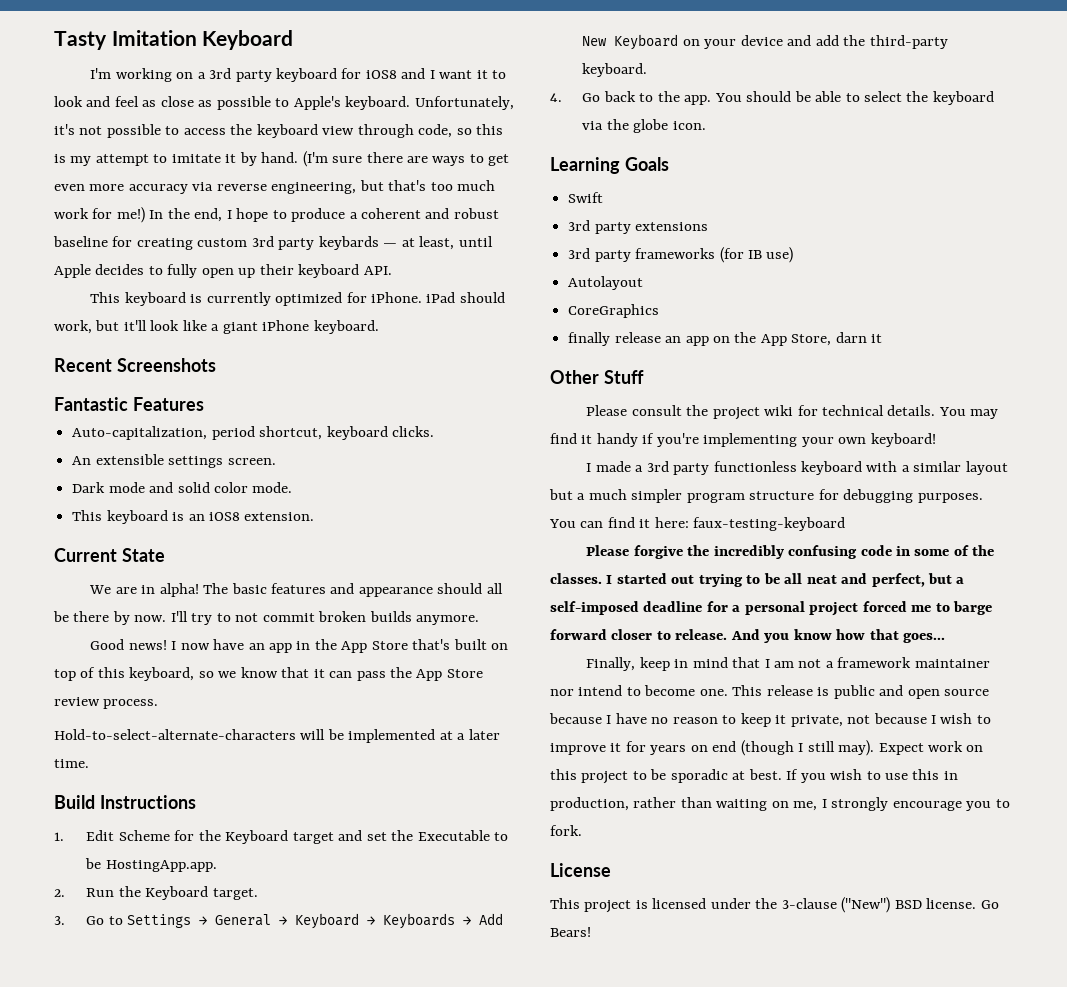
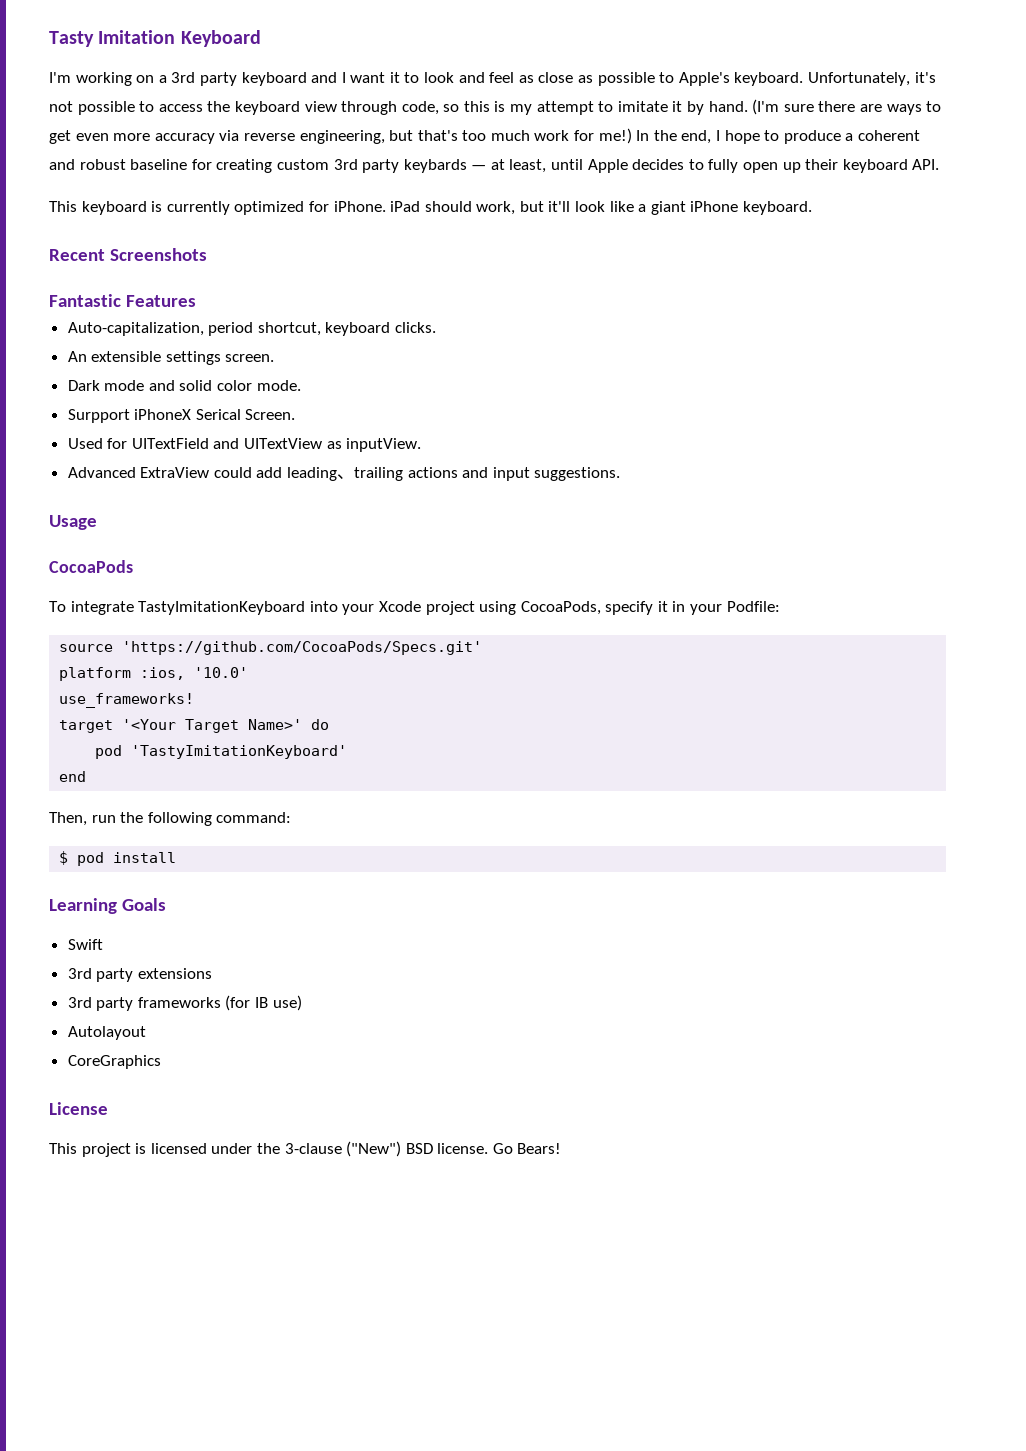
- I'm working on a 3rd party keyboard for iOS8 and I want it to look and feel as close as possible to Apple's keyboard.
+ I'm working on a 3rd party keyboard and I want it to look and feel as close as possible to Apple's keyboard.
- This keyboard is an iOS8 extension.
- Current State
- We are in alpha! The basic features and appearance should all be there by now. I'll try to not commit broken builds anymore.
- Good news! I now have an app in the App Store that's built on top of this keyboard, so we know that it can pass the App Store review process.
- Hold-to-select-alternate-characters will be implemented at a later time.
- Build Instructions
- 1. Edit Scheme for the Keyboard target and set the Executable to be HostingApp.app.
- 2. Run the Keyboard target.
- 3. Go to Settings → General → Keyboard → Keyboards → Add New Keyboard on your device and add the third-party keyboard.
- 4. Go back to the app. You should be able to select the keyboard via the globe icon.
+ Surpport iPhoneX Serical Screen.
+ Used for UITextField and UITextView as inputView.
+ Advanced ExtraView could add leading、trailing actions and input suggestions.
+ Usage
+ CocoaPods
+ To integrate TastyImitationKeyboard into your Xcode project using CocoaPods, specify it in your Podfile:
+ source 'https://github.com/CocoaPods/Specs.git'
+ platform :ios, '10.0'
+ use_frameworks!
+ target '<Your Target Name>' do
+ pod 'TastyImitationKeyboard'
+ end
+ Then, run the following command:
+ $ pod install
- finally release an app on the App Store, darn it
- Other Stuff
- Please consult the project wiki for technical details. You may find it handy if you're implementing your own keyboard!
- I made a 3rd party functionless keyboard with a similar layout but a much simpler program structure for debugging purposes. You can find it here: faux-testing-keyboard
- Please forgive the incredibly confusing code in some of the classes. I started out trying to be all neat and perfect, but a self-imposed deadline for a personal project forced me to barge forward closer to release. And you know how that goes...
- Finally, keep in mind that I am not a framework maintainer nor intend to become one. This release is public and open source because I have no reason to keep it private, not because I wish to improve it for years on end (though I still may). Expect work on this project to be sporadic at best. If you wish to use this in production, rather than waiting on me, I strongly encourage you to fork.

